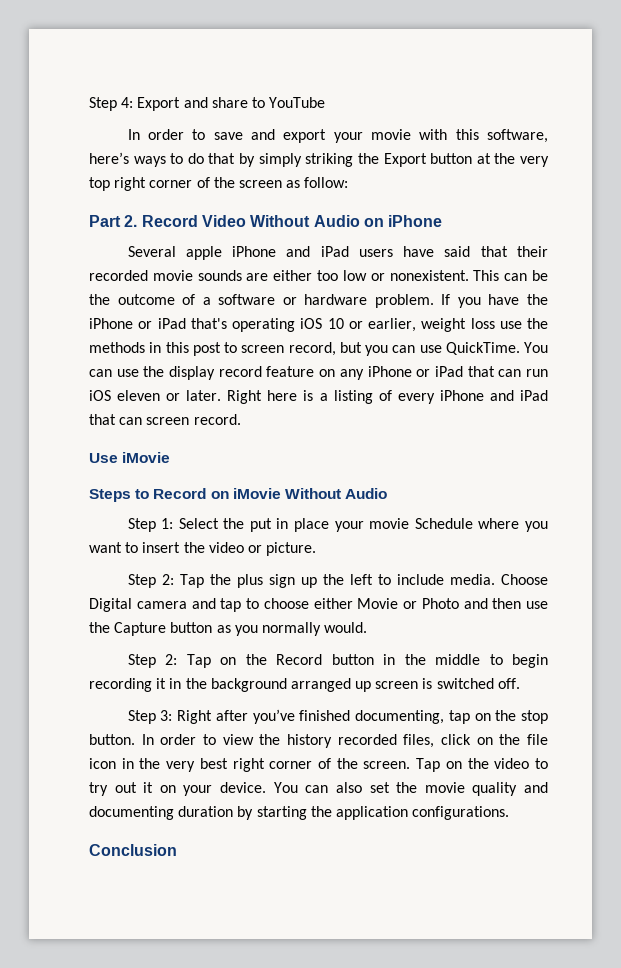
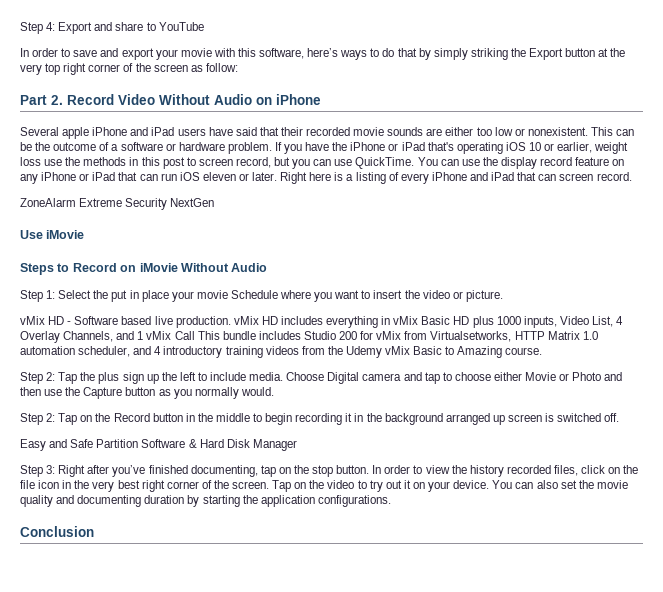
+ ZoneAlarm Extreme Security NextGen
+ vMix HD - Software based live production. vMix HD includes everything in vMix Basic HD plus 1000 inputs, Video List, 4 Overlay Channels, and 1 vMix Call This bundle includes Studio 200 for vMix from Virtualsetworks, HTTP Matrix 1.0 automation scheduler, and 4 introductory training videos from the Udemy vMix Basic to Amazing course.
+ Easy and Safe Partition Software & Hard Disk Manager

